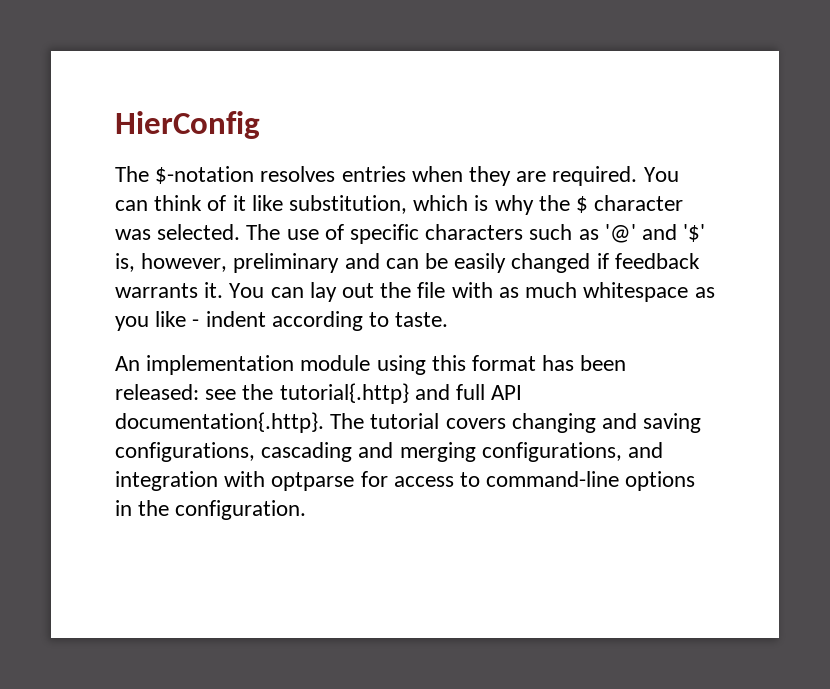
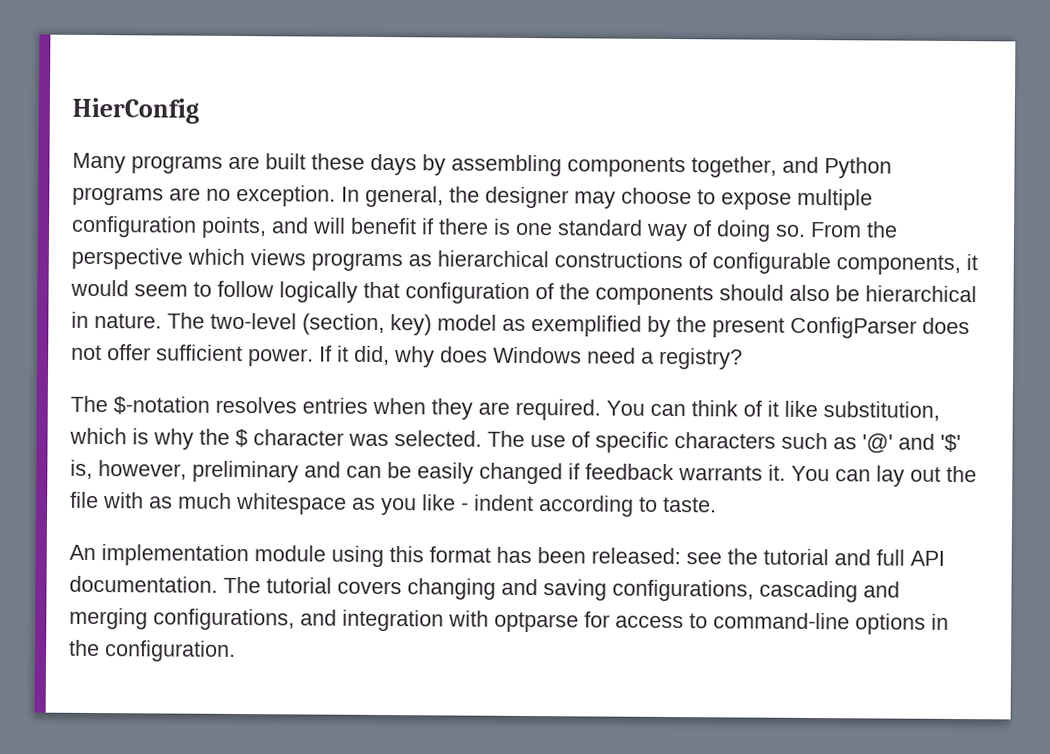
+ Many programs are built these days by assembling components together, and Python programs are no exception. In general, the designer may choose to expose multiple configuration points, and will benefit if there is one standard way of doing so. From the perspective which views programs as hierarchical constructions of configurable components, it would seem to follow logically that configuration of the components should also be hierarchical in nature. The two-level (section, key) model as exemplified by the present ConfigParser does not offer sufficient power. If it did, why does Windows need a registry?
- An implementation module using this format has been released: see the tutorial{.http} and full API documentation{.http}. The tutorial covers changing and saving configurations, cascading and merging configurations, and integration with optparse for access to command-line options in the configuration.
+ An implementation module using this format has been released: see the tutorial and full API documentation. The tutorial covers changing and saving configurations, cascading and merging configurations, and integration with optparse for access to command-line options in the configuration.

